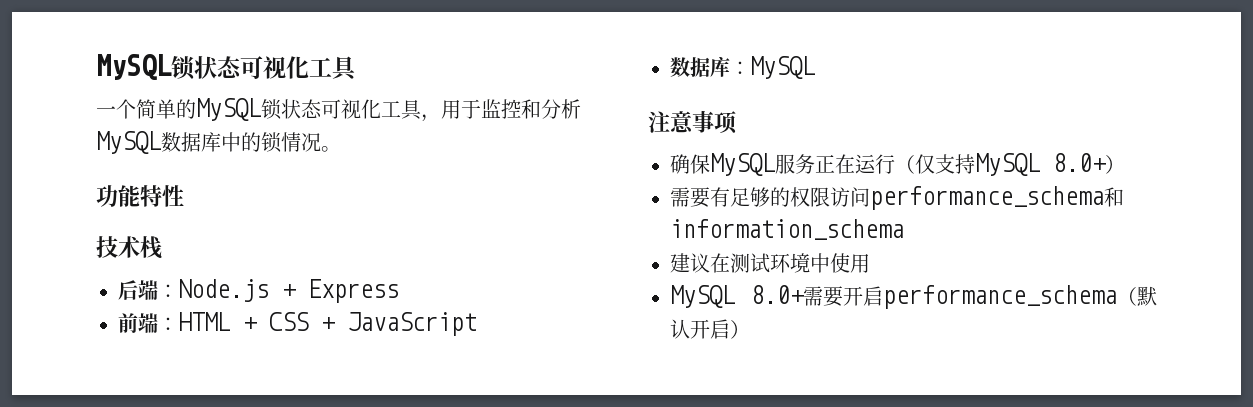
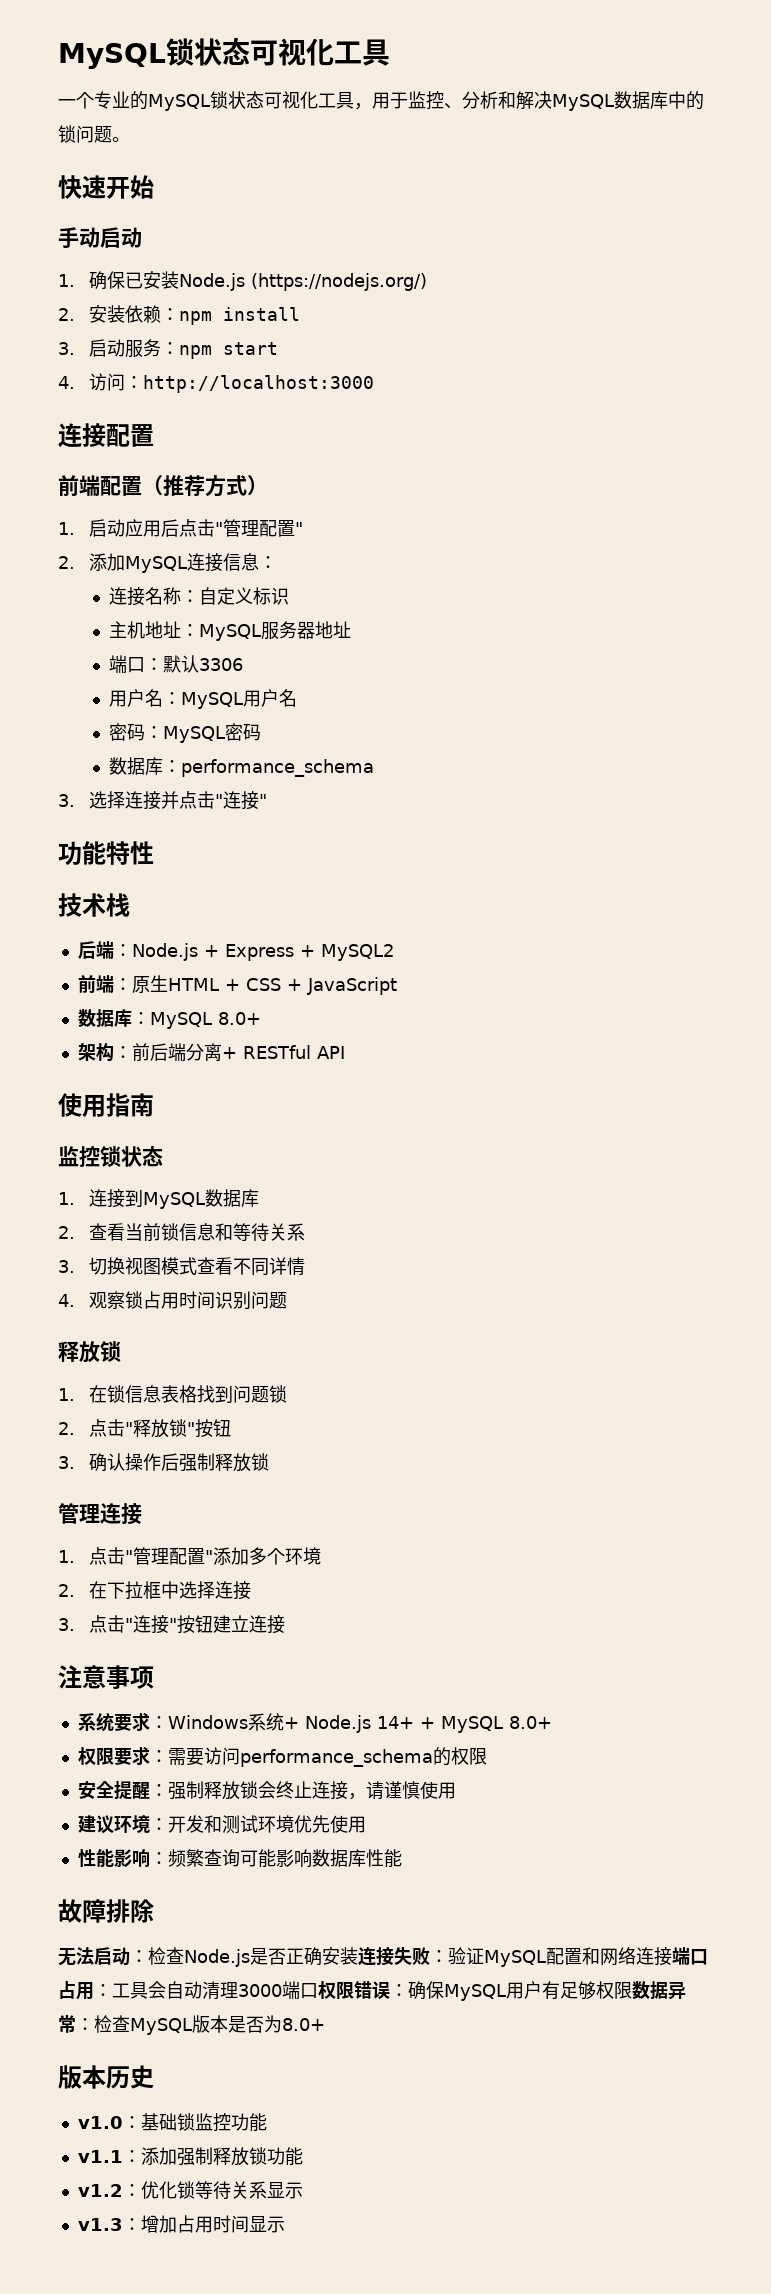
- 一个简单的MySQL锁状态可视化工具，用于监控和分析MySQL数据库中的锁情况。
+ 一个专业的MySQL锁状态可视化工具，用于监控、分析和解决MySQL数据库中的锁问题。
+ 快速开始
+ 手动启动
+ 1.确保已安装Node.js (https://nodejs.org/)
+ 2.安装依赖：npm install
+ 3.启动服务：npm start
+ 4.访问：http://localhost:3000
+ 连接配置
+ 前端配置（推荐方式）
+ 1.启动应用后点击"管理配置"
+ 2.添加MySQL连接信息：
+ 连接名称：自定义标识
+ 主机地址：MySQL服务器地址
+ 端口：默认3306
+ 用户名：MySQL用户名
+ 密码：MySQL密码
+ 数据库：performance_schema
+ 3.选择连接并点击"连接"
- 后端：Node.js + Express
+ 后端：Node.js + Express + MySQL2
- 前端：HTML + CSS + JavaScript
+ 前端：原生HTML + CSS + JavaScript
- 数据库：MySQL
+ 数据库：MySQL 8.0+
+ 架构：前后端分离+ RESTful API
+ 使用指南
+ 监控锁状态
+ 1.连接到MySQL数据库
+ 2.查看当前锁信息和等待关系
+ 3.切换视图模式查看不同详情
+ 4.观察锁占用时间识别问题
+ 释放锁
+ 1.在锁信息表格找到问题锁
+ 2.点击"释放锁"按钮
+ 3.确认操作后强制释放锁
+ 管理连接
+ 1.点击"管理配置"添加多个环境
+ 2.在下拉框中选择连接
+ 3.点击"连接"按钮建立连接
  注意事项
- 确保MySQL服务正在运行（仅支持MySQL 8.0+）
- 需要有足够的权限访问performance_schema和information_schema
- 建议在测试环境中使用
- MySQL 8.0+需要开启performance_schema（默认开启）
+ 系统要求：Windows系统+ Node.js 14+ + MySQL 8.0+
+ 权限要求：需要访问performance_schema的权限
+ 安全提醒：强制释放锁会终止连接，请谨慎使用
+ 建议环境：开发和测试环境优先使用
+ 性能影响：频繁查询可能影响数据库性能
+ 故障排除
+ 无法启动：检查Node.js是否正确安装连接失败：验证MySQL配置和网络连接端口占用：工具会自动清理3000端口权限错误：确保MySQL用户有足够权限数据异常：检查MySQL版本是否为8.0+
+ 版本历史
+ v1.0：基础锁监控功能
+ v1.1：添加强制释放锁功能
+ v1.2：优化锁等待关系显示
+ v1.3：增加占用时间显示

